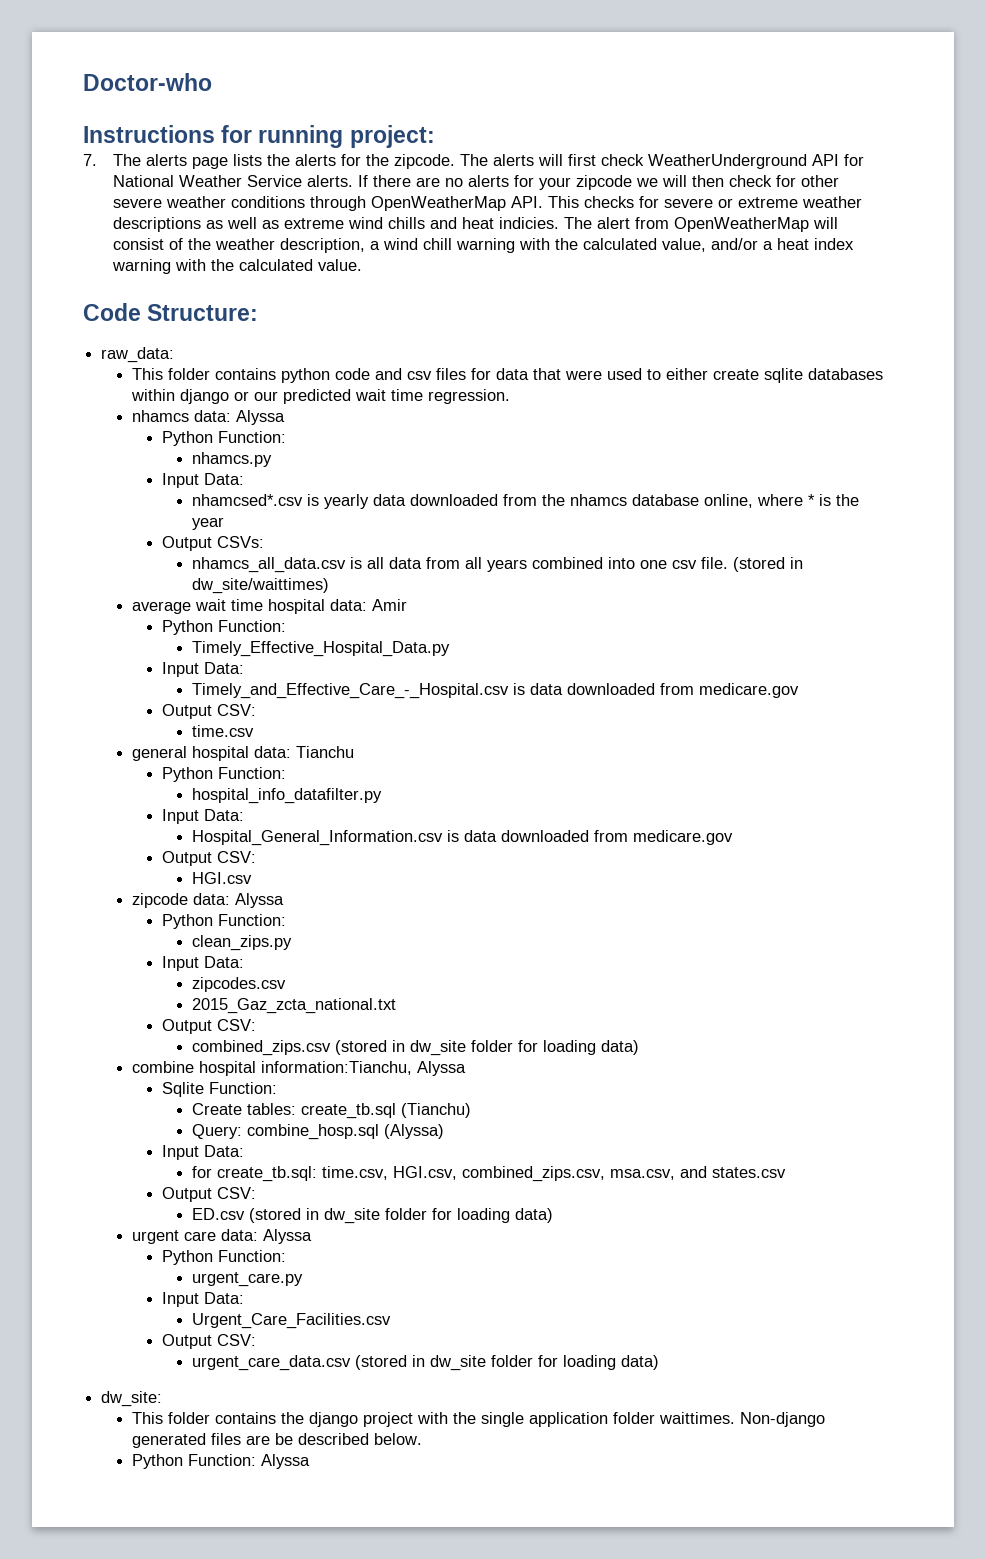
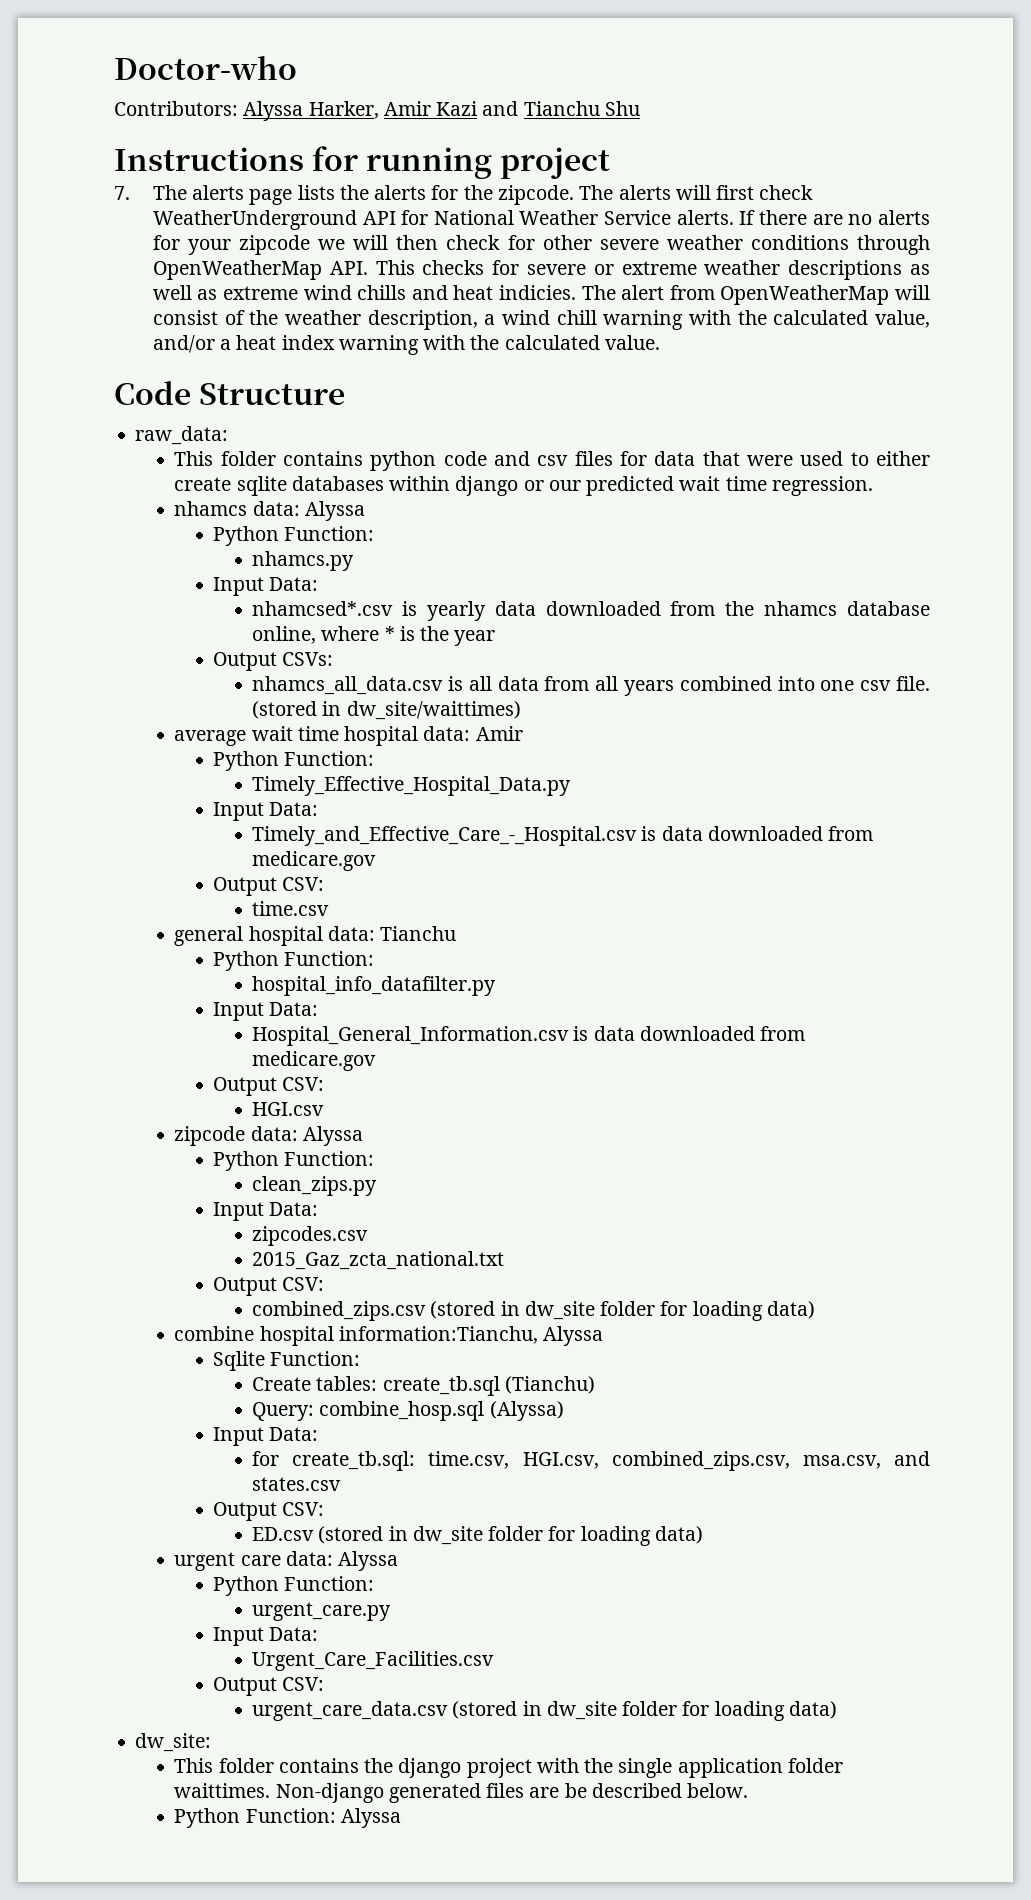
+ Contributors: Alyssa Harker, Amir Kazi and Tianchu Shu
- Instructions for running project:
+ Instructions for running project
- Code Structure:
+ Code Structure

